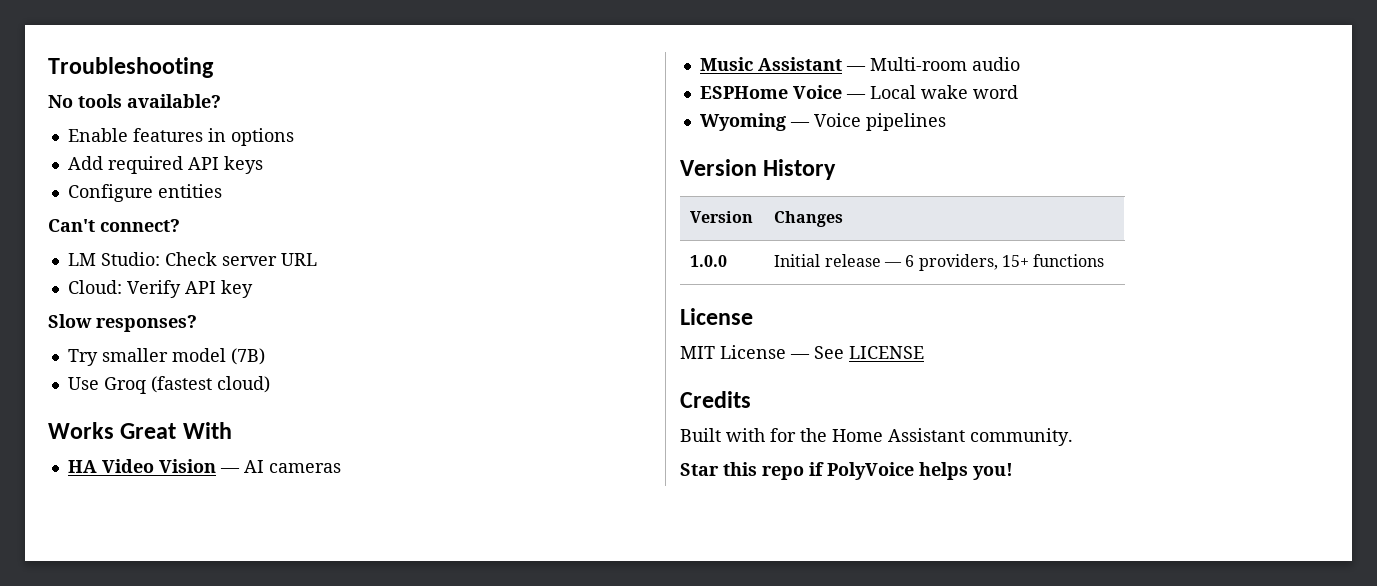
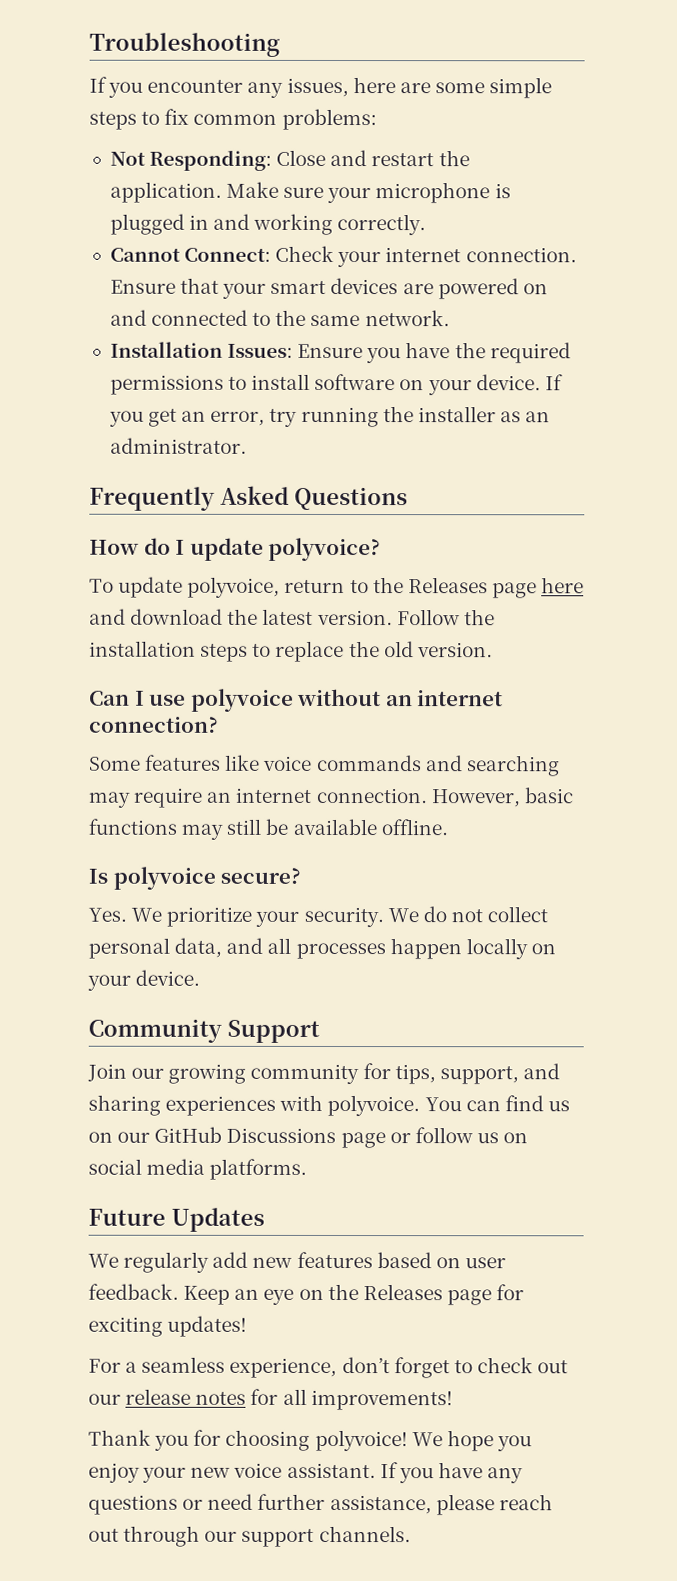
- No tools available?
- Enable features in options
- Add required API keys
- Configure entities
- Can't connect?
- LM Studio: Check server URL
- Cloud: Verify API key
- Slow responses?
- Try smaller model (7B)
- Use Groq (fastest cloud)
- Works Great With
- HA Video Vision — AI cameras
- Music Assistant — Multi-room audio
- ESPHome Voice — Local wake word
- Wyoming — Voice pipelines
- Version History
- Version | Changes
- 1.0.0 | Initial release — 6 providers, 15+ functions
- License
- MIT License — See LICENSE
- Credits
- Built with for the Home Assistant community.
- Star this repo if PolyVoice helps you!
+ If you encounter any issues, here are some simple steps to fix common problems:
+ Not Responding: Close and restart the application. Make sure your microphone is plugged in and working correctly.
+ Cannot Connect: Check your internet connection. Ensure that your smart devices are powered on and connected to the same network.
+ Installation Issues: Ensure you have the required permissions to install software on your device. If you get an error, try running the installer as an administrator.
+ Frequently Asked Questions
+ How do I update polyvoice?
+ To update polyvoice, return to the Releases page here and download the latest version. Follow the installation steps to replace the old version.
+ Can I use polyvoice without an internet connection?
+ Some features like voice commands and searching may require an internet connection. However, basic functions may still be available offline.
+ Is polyvoice secure?
+ Yes. We prioritize your security. We do not collect personal data, and all processes happen locally on your device.
+ Community Support
+ Join our growing community for tips, support, and sharing experiences with polyvoice. You can find us on our GitHub Discussions page or follow us on social media platforms.
+ Future Updates
+ We regularly add new features based on user feedback. Keep an eye on the Releases page for exciting updates!
+ For a seamless experience, don’t forget to check out our release notes for all improvements!
+ Thank you for choosing polyvoice! We hope you enjoy your new voice assistant. If you have any questions or need further assistance, please reach out through our support channels.

